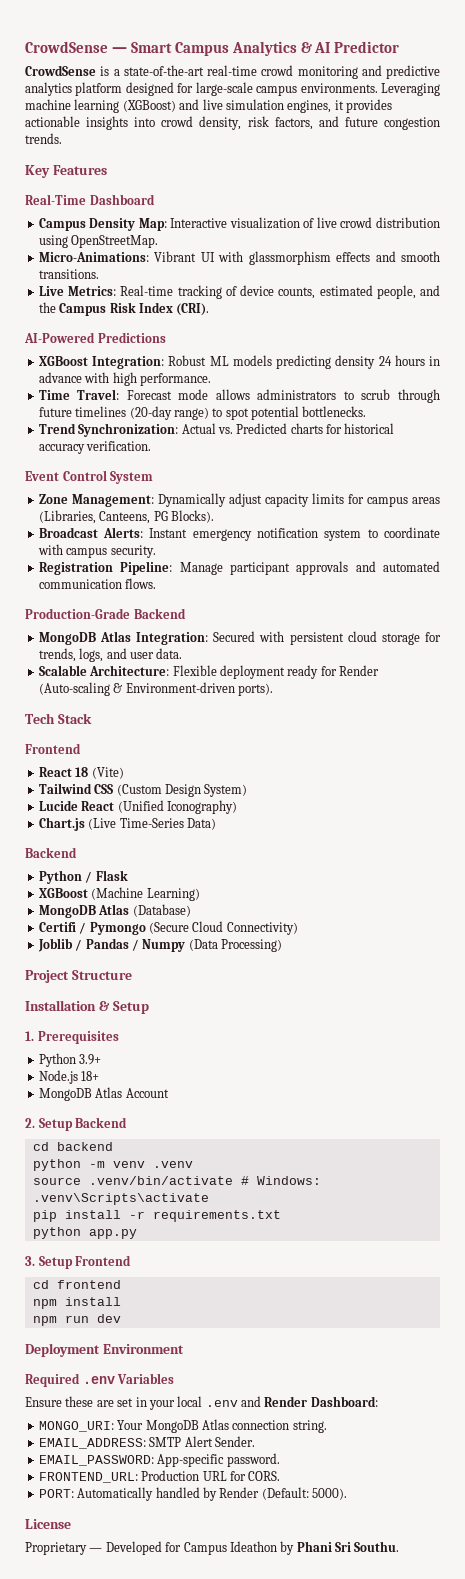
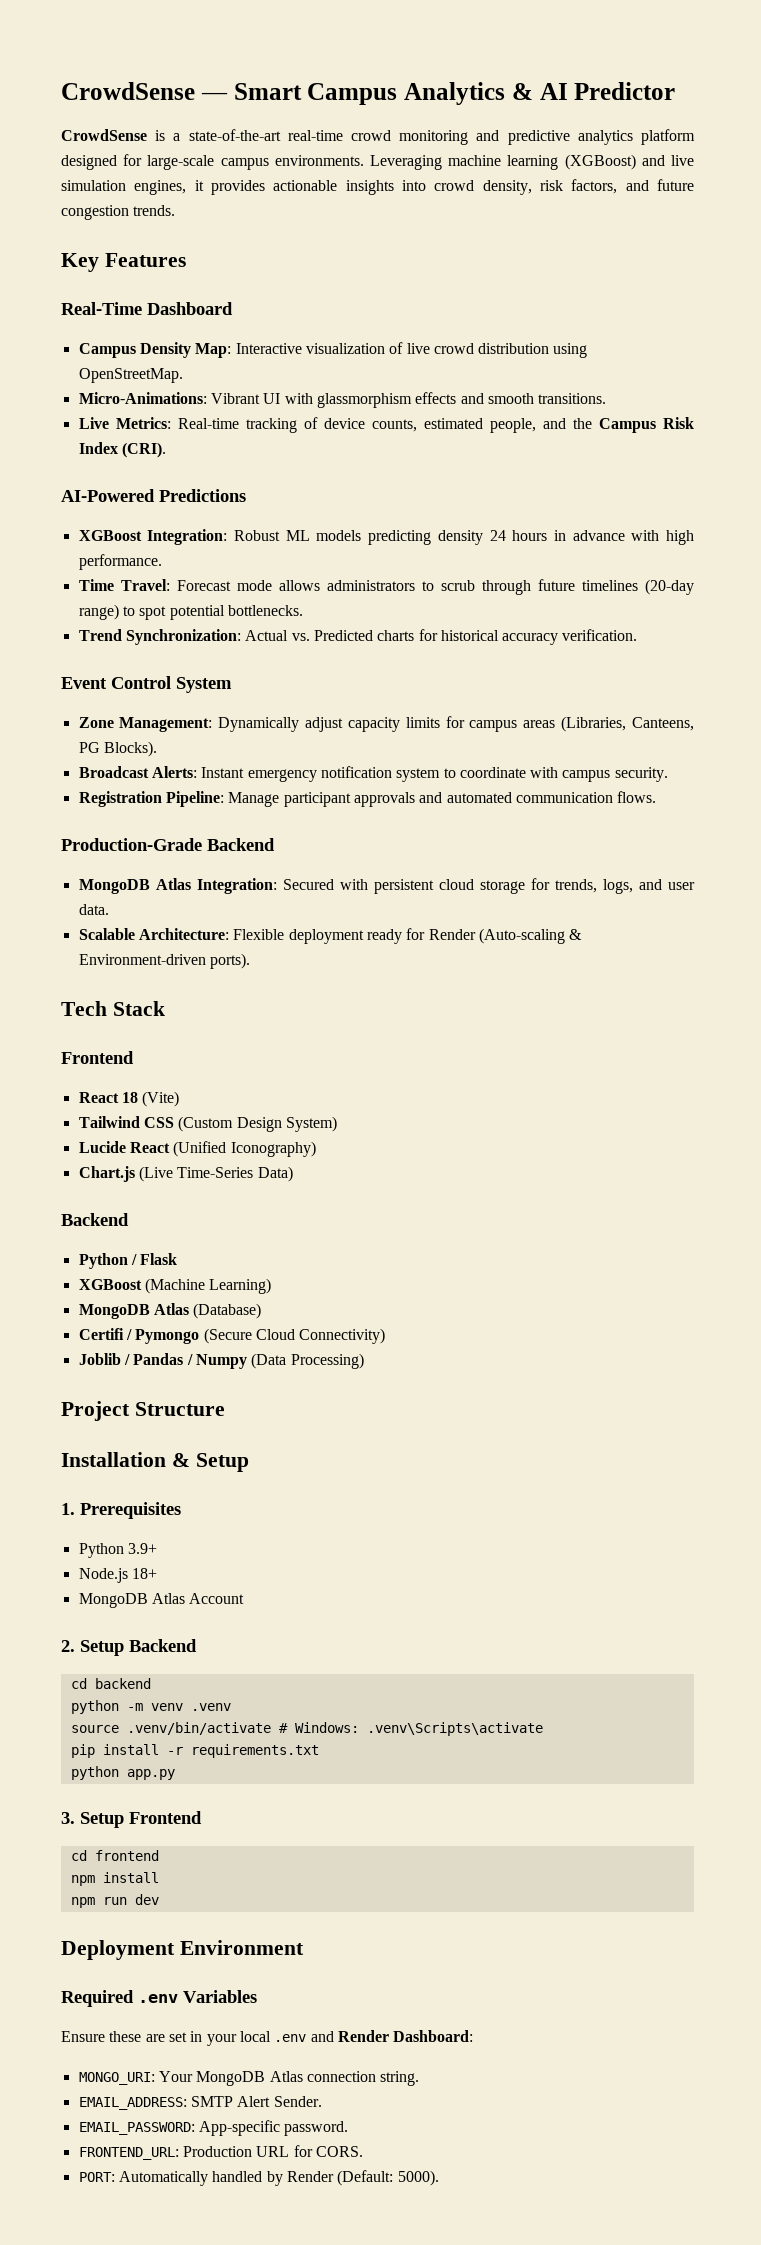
- License
- Proprietary — Developed for Campus Ideathon by Phani Sri Southu.

